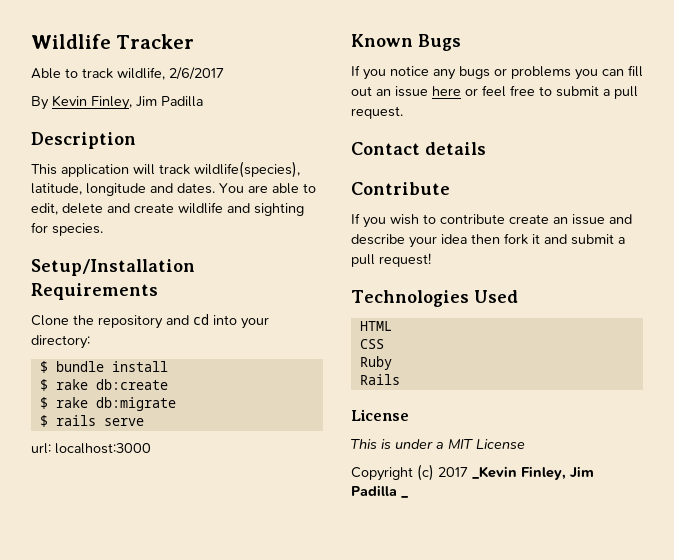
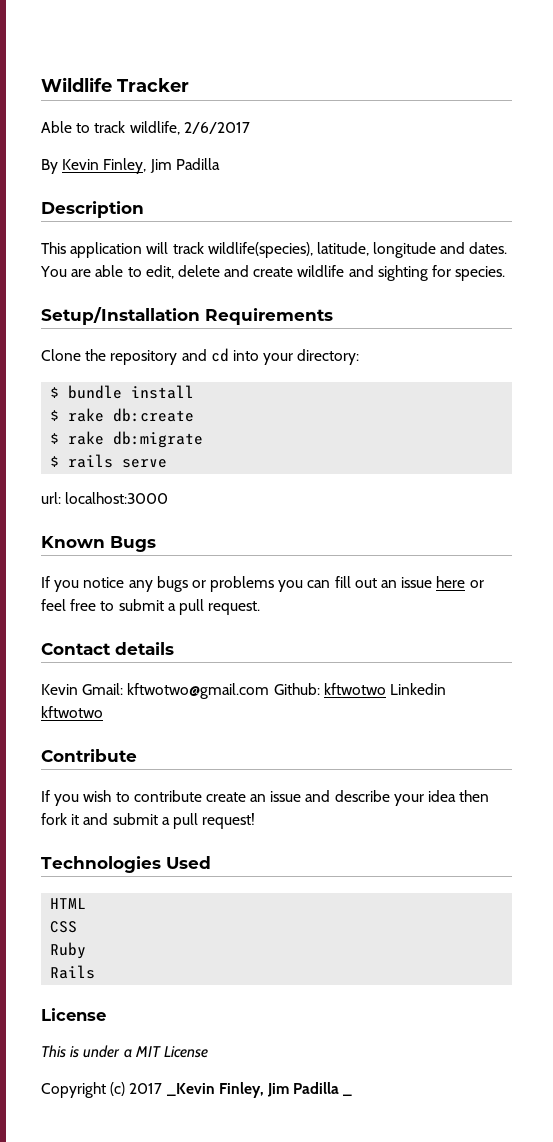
+ Kevin Gmail: kftwotwo@gmail.com Github: kftwotwo Linkedin kftwotwo

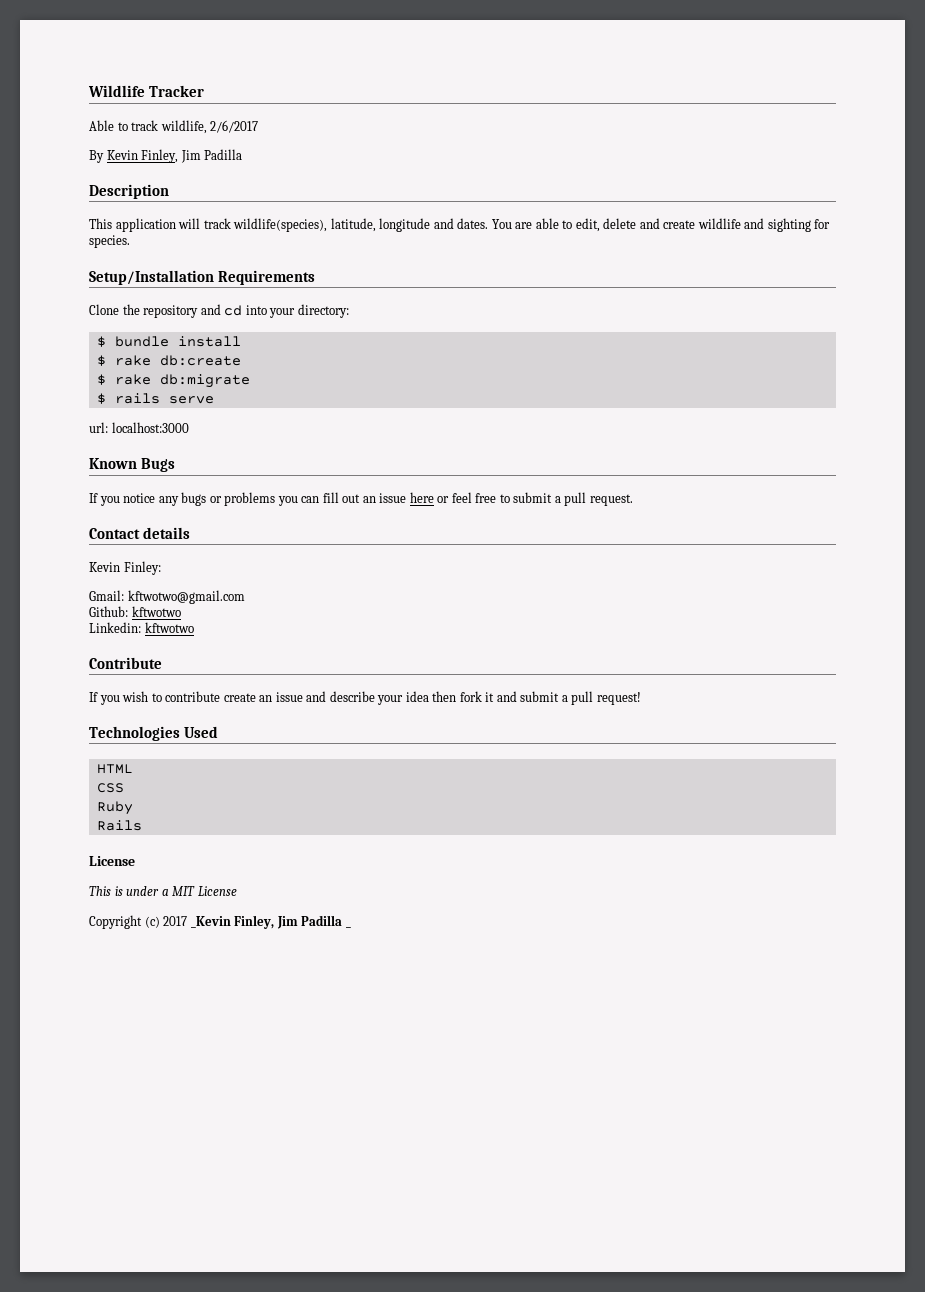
- Kevin Gmail: kftwotwo@gmail.com Github: kftwotwo Linkedin kftwotwo
+ Kevin Finley:
+ Gmail: kftwotwo@gmail.com
+ Github: kftwotwo
+ Linkedin: kftwotwo

